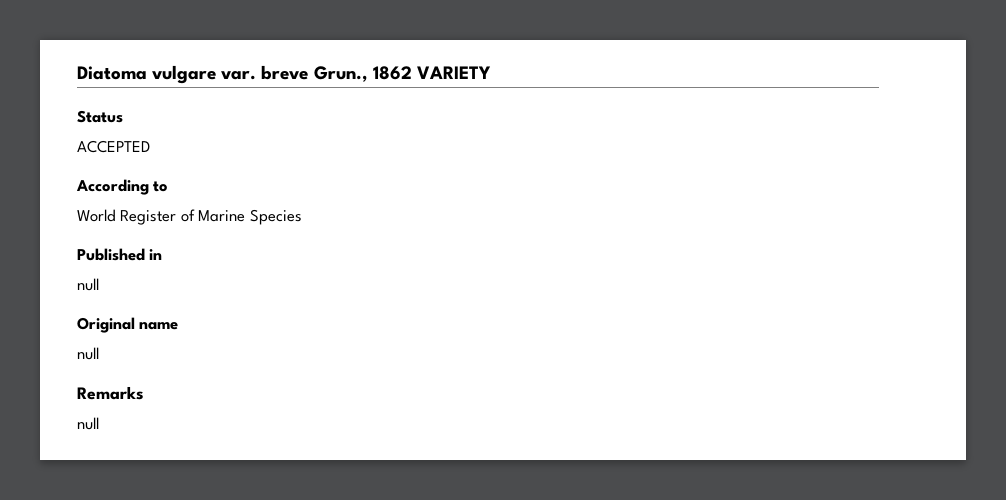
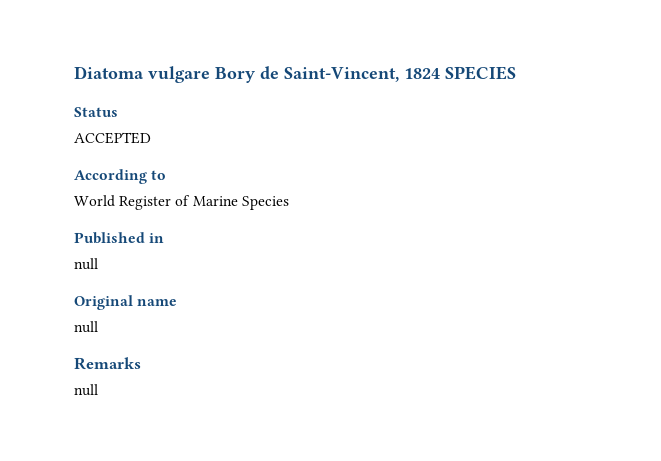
- Diatoma vulgare var. breve Grun., 1862 VARIETY
+ Diatoma vulgare Bory de Saint-Vincent, 1824 SPECIES

